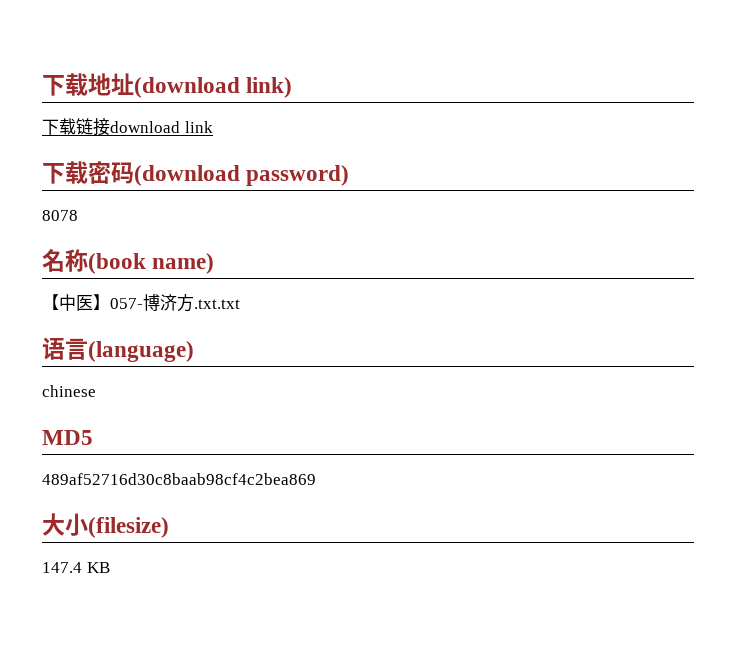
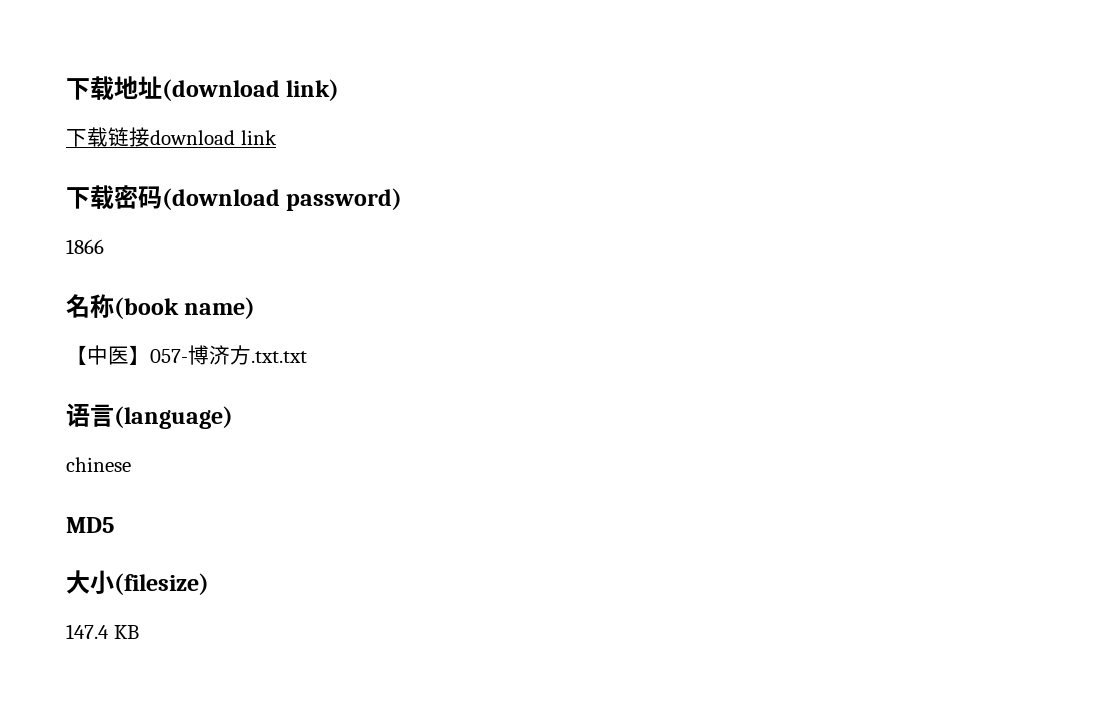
- 8078
+ 1866
- 489af52716d30c8baab98cf4c2bea869

